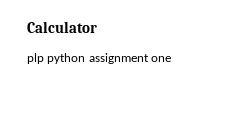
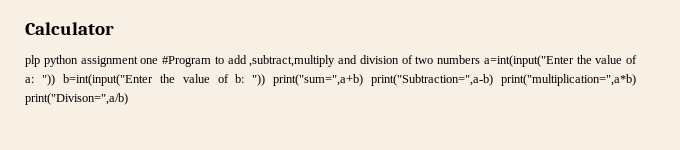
- plp python assignment one
+ plp python assignment one #Program to add ,subtract,multiply and division of two numbers a=int(input("Enter the value of a: ")) b=int(input("Enter the value of b: ")) print("sum=",a+b) print("Subtraction=",a-b) print("multiplication=",a*b) print("Divison=",a/b)

